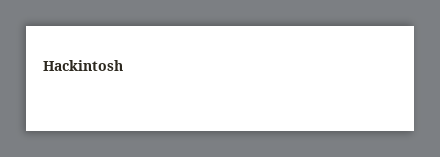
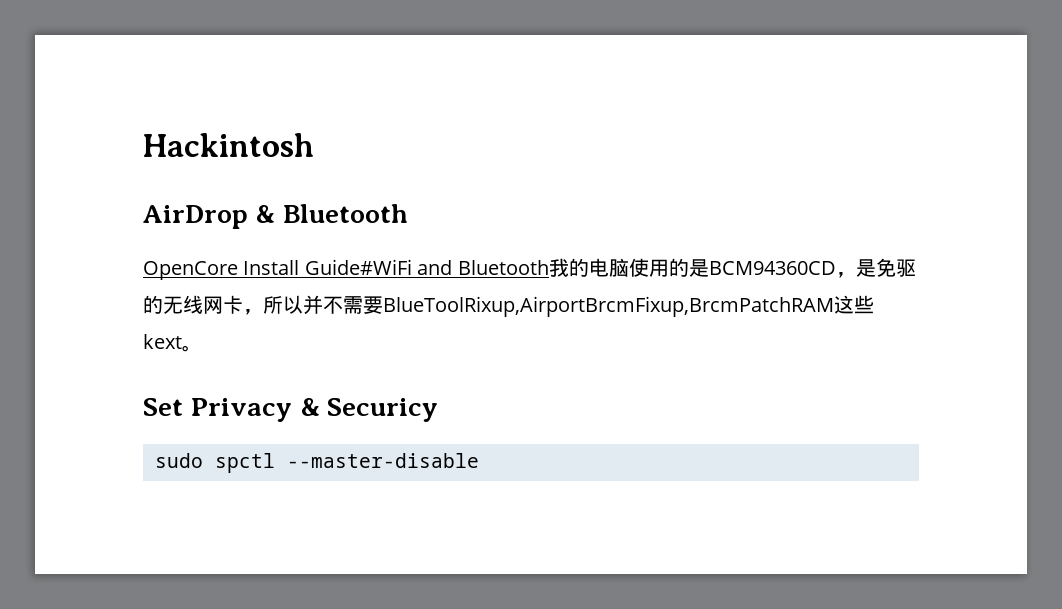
+ AirDrop & Bluetooth
+ OpenCore Install Guide#WiFi and Bluetooth我的电脑使用的是BCM94360CD，是免驱的无线网卡，所以并不需要BlueToolRixup,AirportBrcmFixup,BrcmPatchRAM这些kext。
+ Set Privacy & Securicy
+ sudo spctl --master-disable

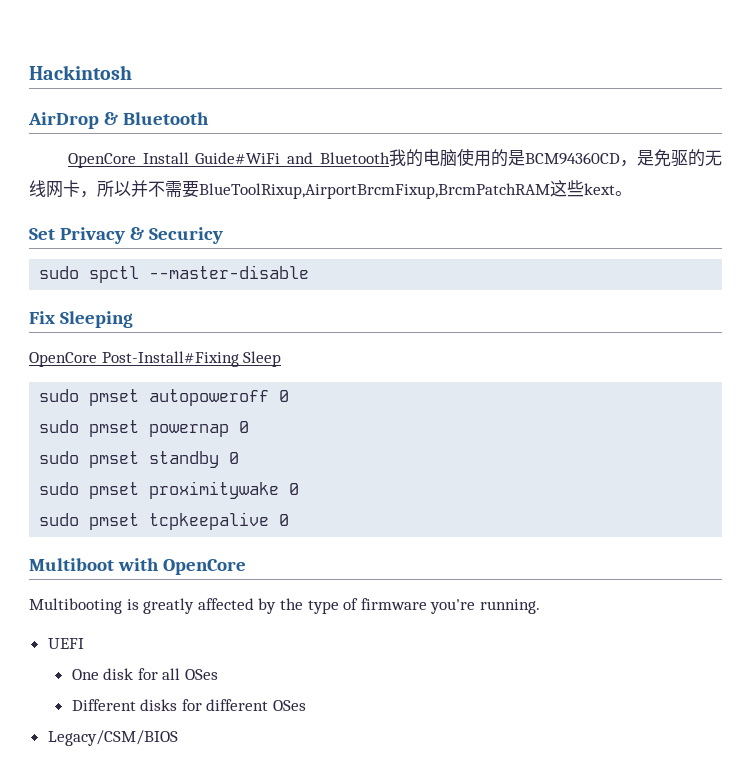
+ Fix Sleeping
+ OpenCore Post-Install#Fixing Sleep
+ sudo pmset autopoweroff 0
+ sudo pmset powernap 0
+ sudo pmset standby 0
+ sudo pmset proximitywake 0
+ sudo pmset tcpkeepalive 0
+ Multiboot with OpenCore
+ Multibooting is greatly affected by the type of firmware you're running.
+ UEFI
+ One disk for all OSes
+ Different disks for different OSes
+ Legacy/CSM/BIOS

